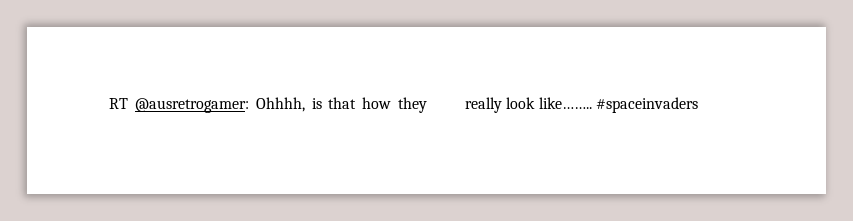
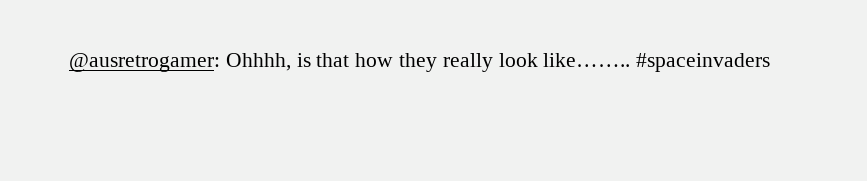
- RT @ausretrogamer: Ohhhh, is that how they really look like……..
+ @ausretrogamer: Ohhhh, is that how they really look like……..

